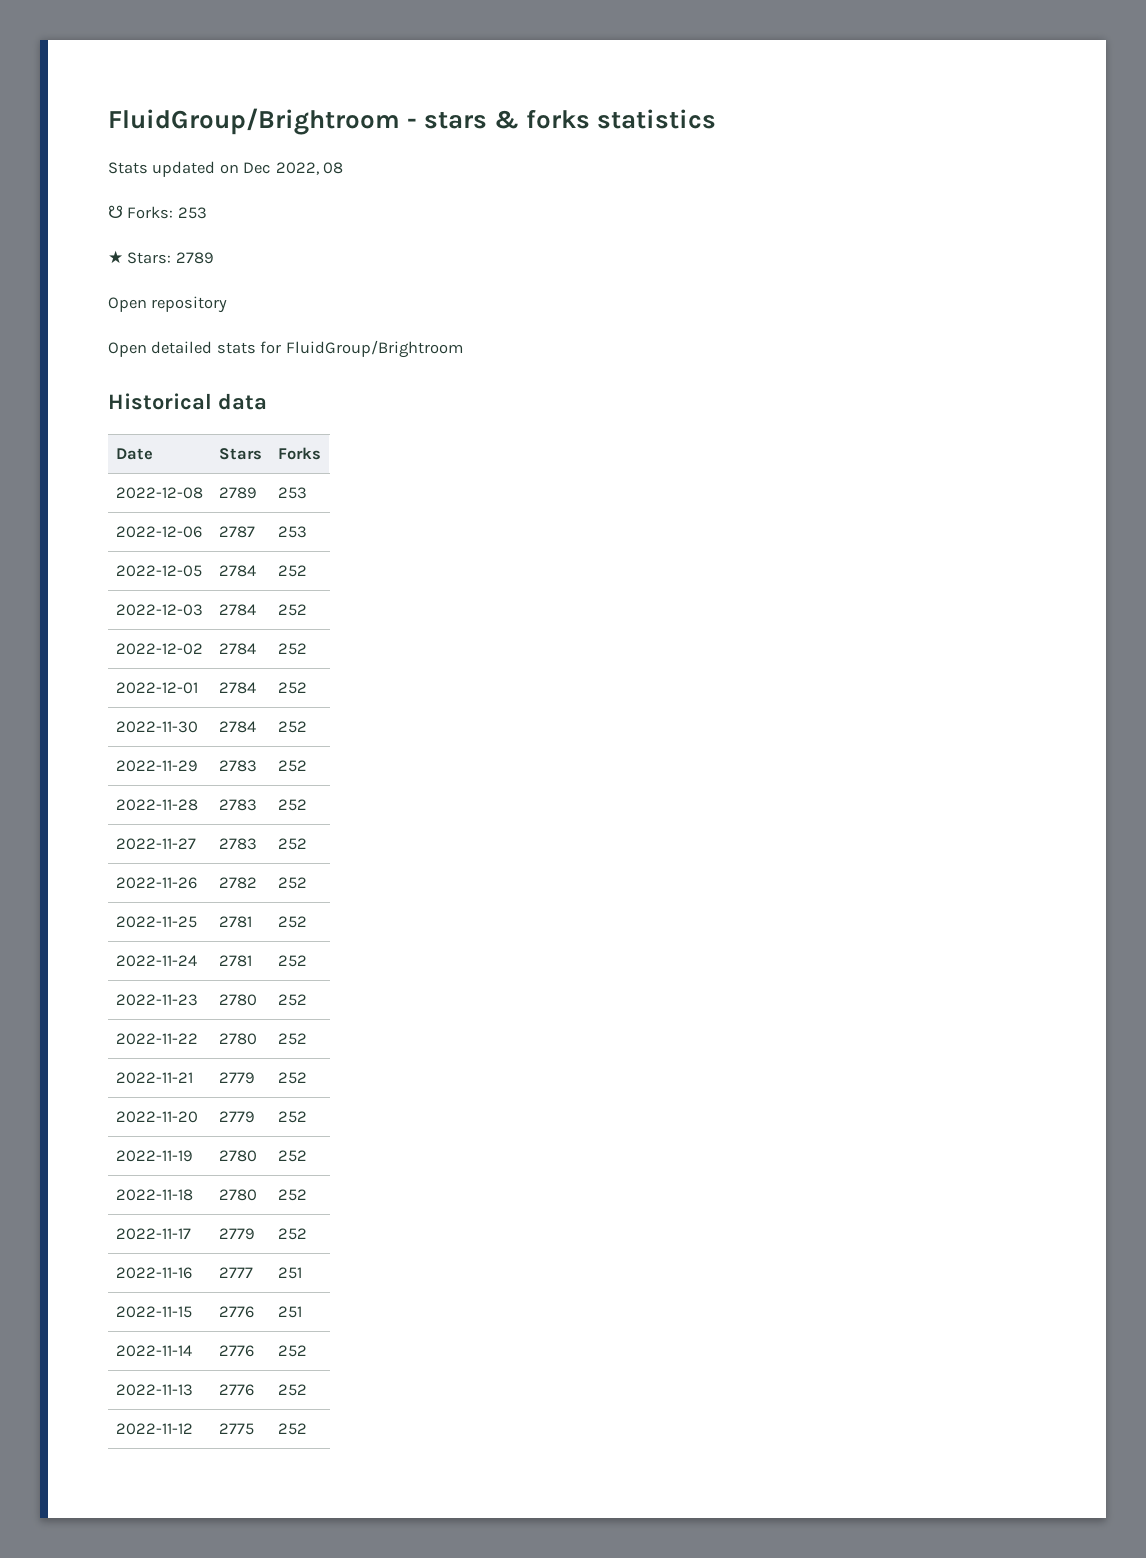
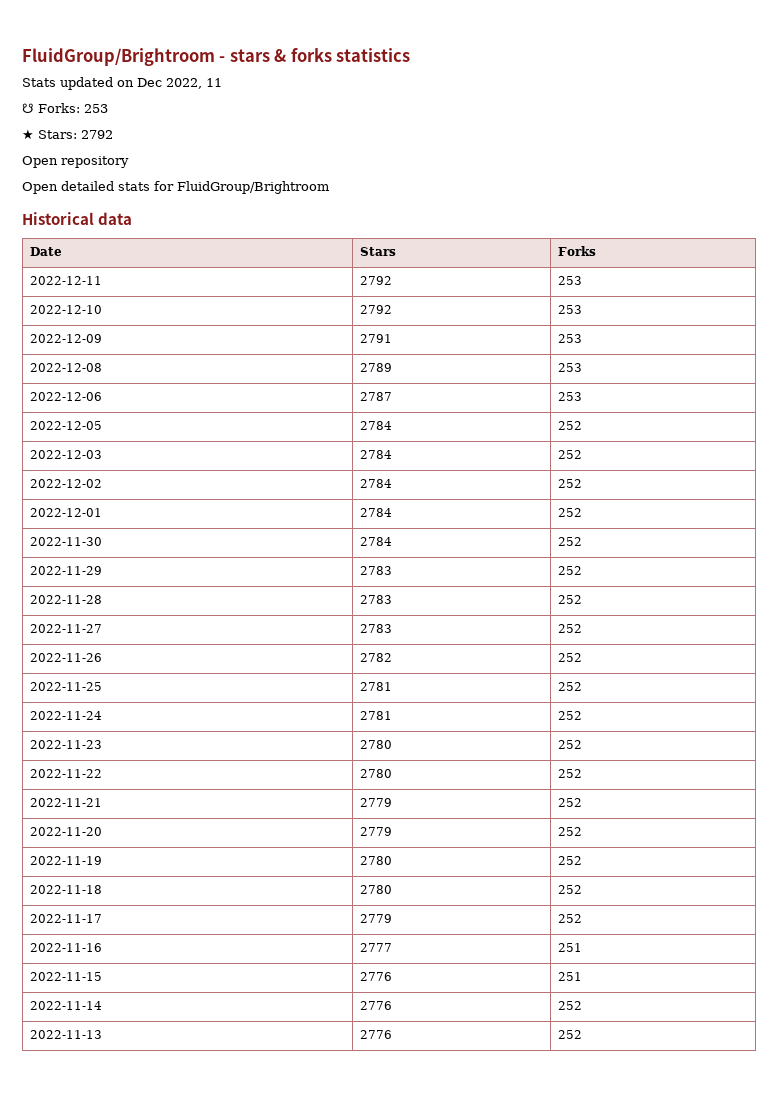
- Stats updated on Dec 2022, 08
+ Stats updated on Dec 2022, 11
- ★ Stars: 2789
+ ★ Stars: 2792
+ 2022-12-11 | 2792 | 253
+ 2022-12-10 | 2792 | 253
+ 2022-12-09 | 2791 | 253
- 2022-11-12 | 2775 | 252

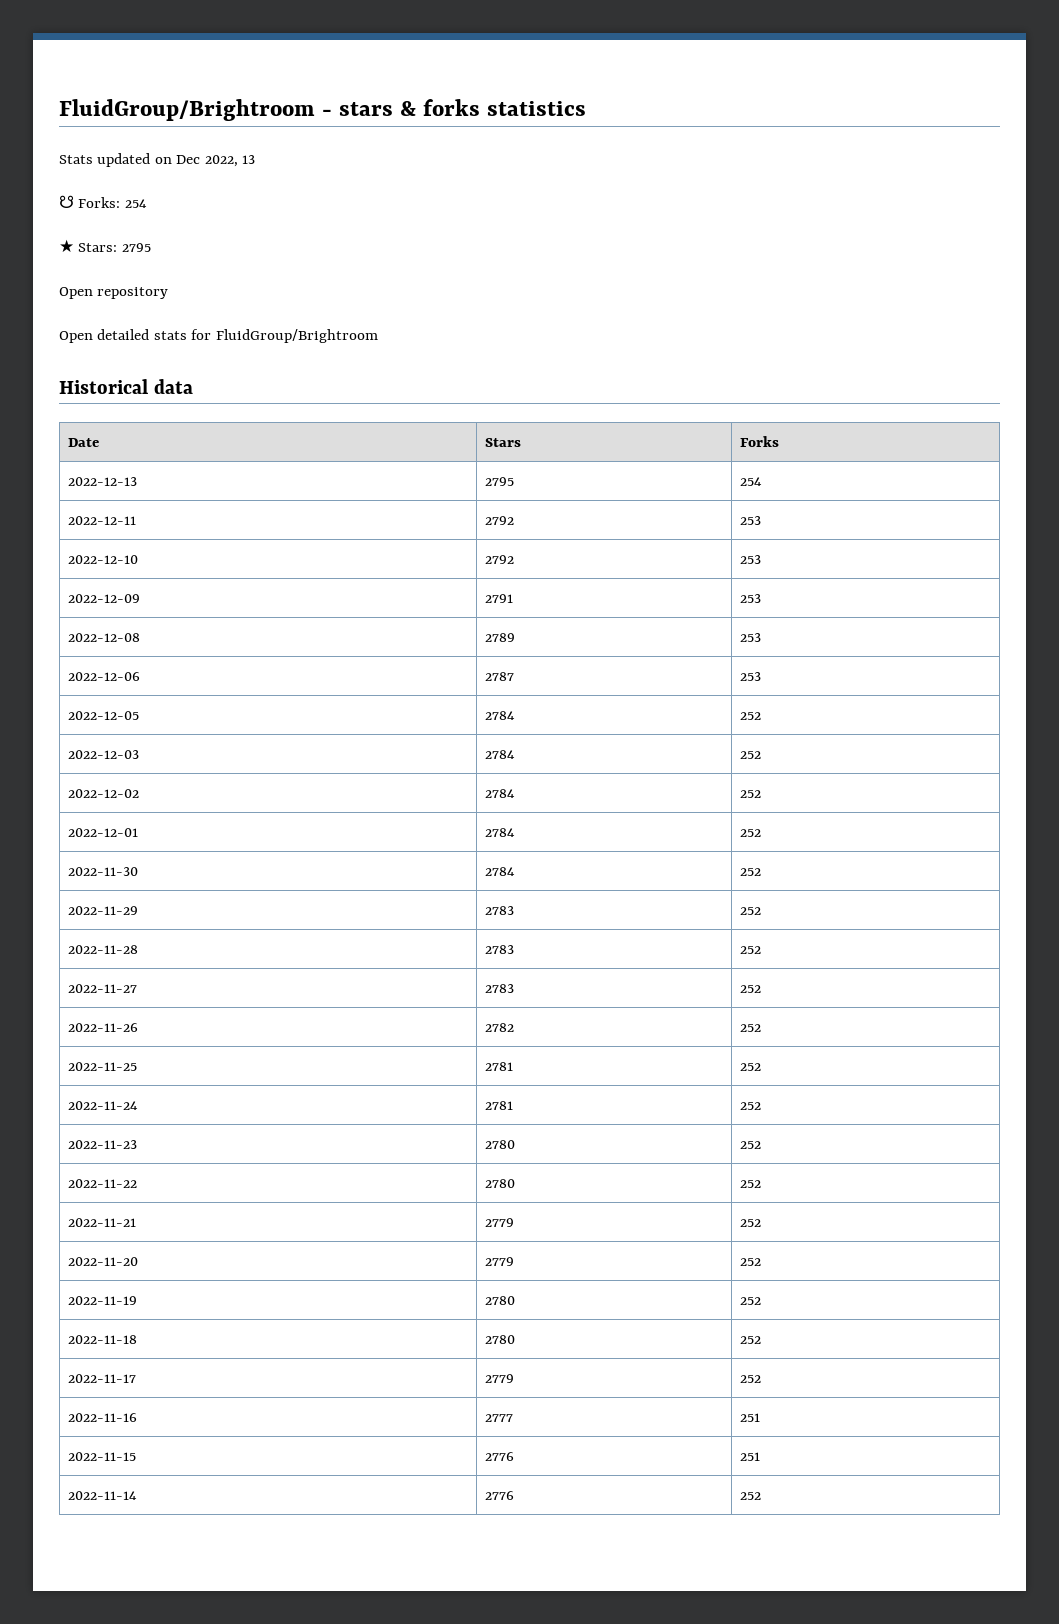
- Stats updated on Dec 2022, 11
+ Stats updated on Dec 2022, 13
- ☋ Forks: 253
+ ☋ Forks: 254
- ★ Stars: 2792
+ ★ Stars: 2795
+ 2022-12-13 | 2795 | 254
- 2022-11-13 | 2776 | 252

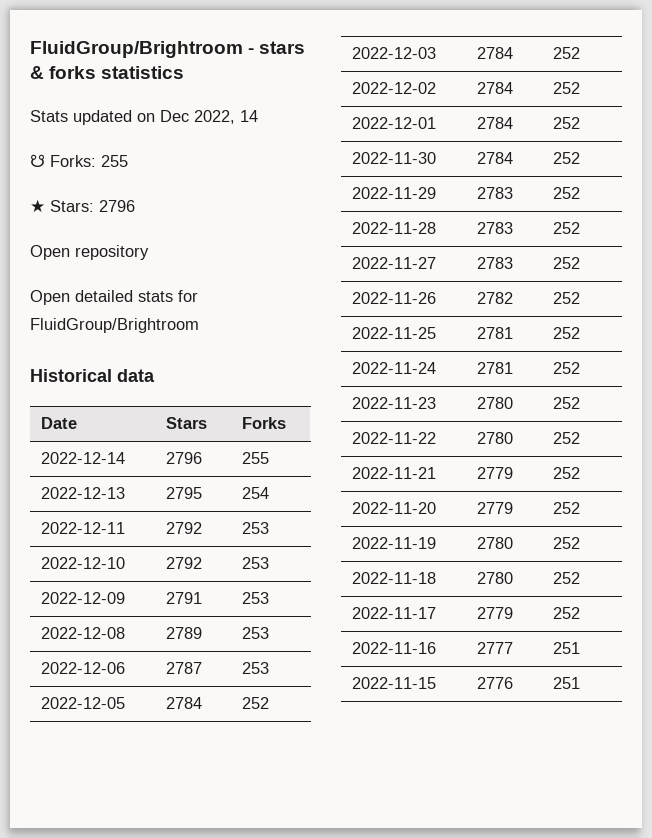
- Stats updated on Dec 2022, 13
+ Stats updated on Dec 2022, 14
- ☋ Forks: 254
+ ☋ Forks: 255
- ★ Stars: 2795
+ ★ Stars: 2796
+ 2022-12-14 | 2796 | 255
- 2022-11-14 | 2776 | 252

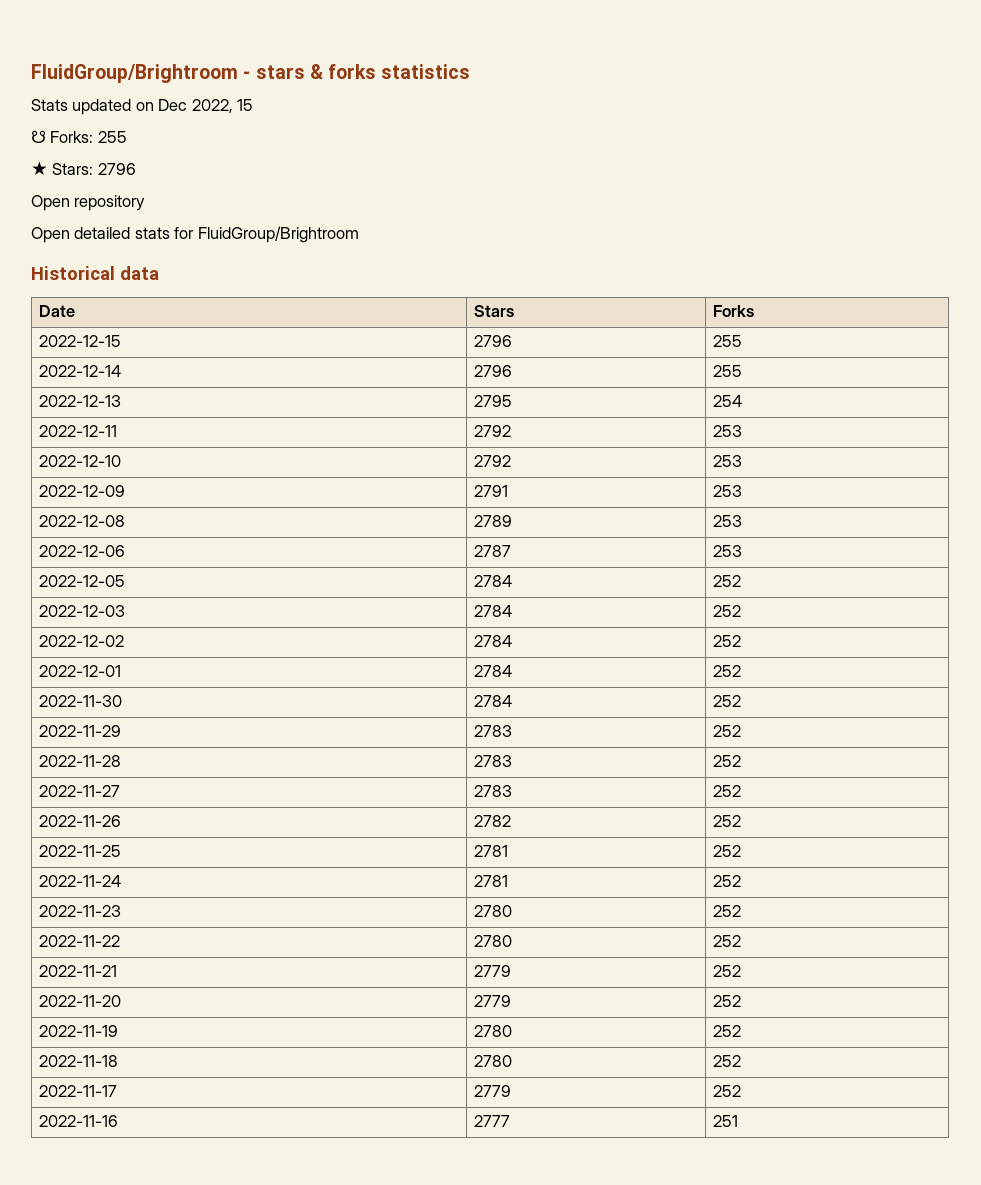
- Stats updated on Dec 2022, 14
+ Stats updated on Dec 2022, 15
+ 2022-12-15 | 2796 | 255
- 2022-11-15 | 2776 | 251

